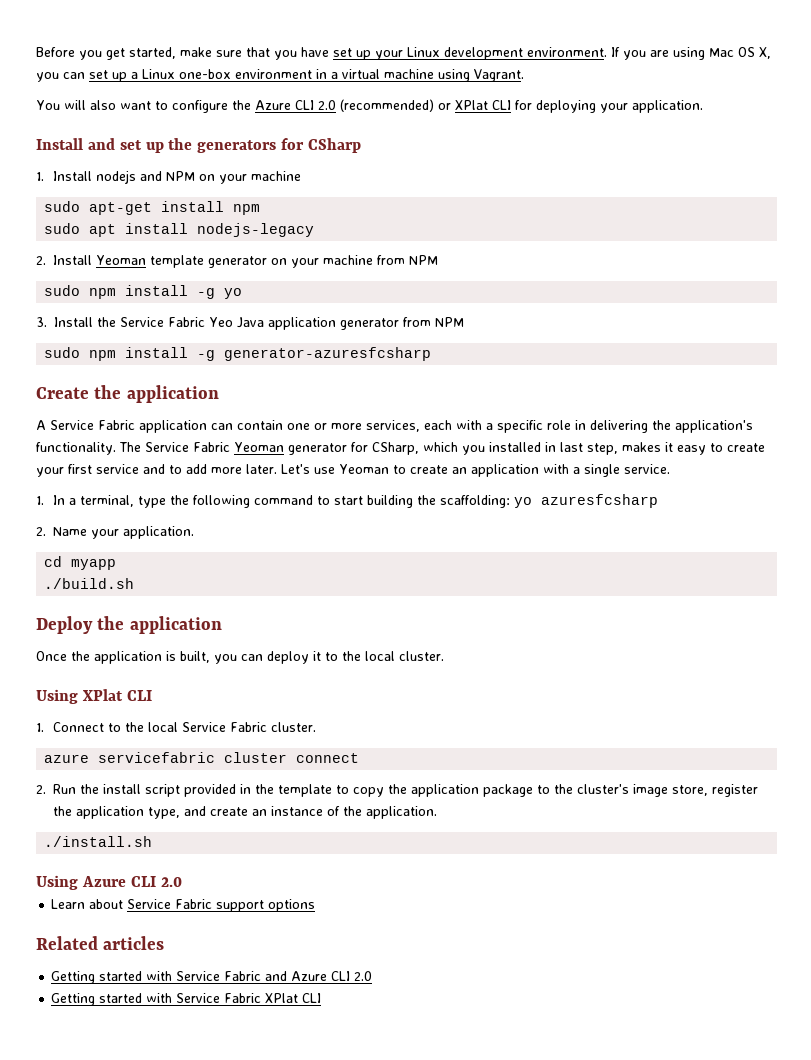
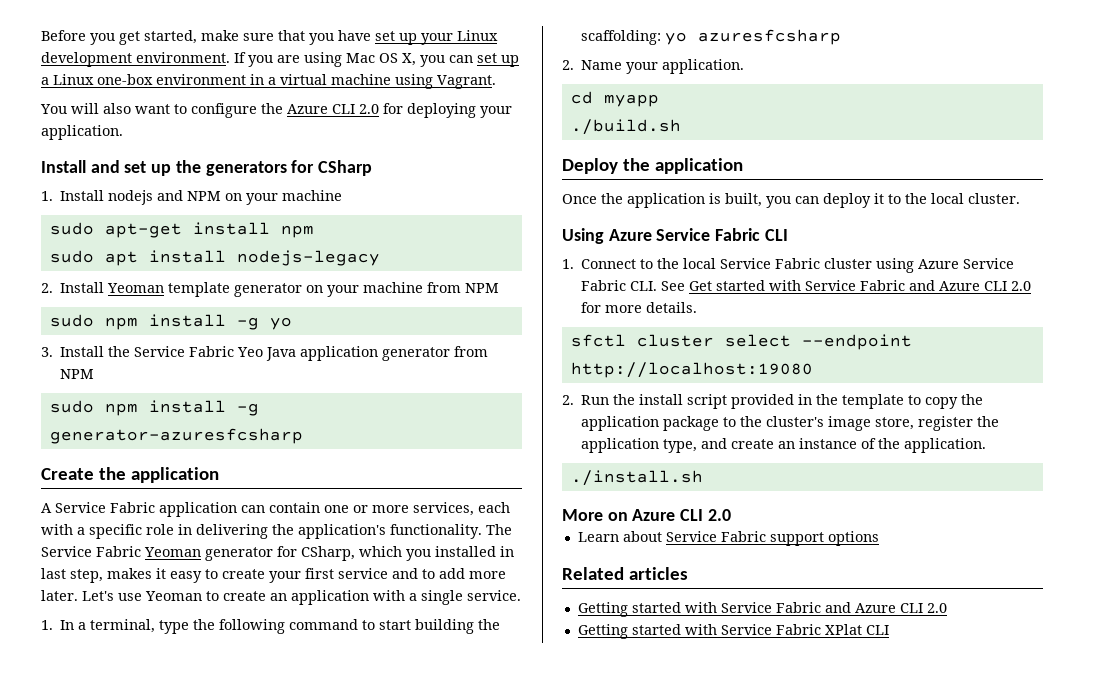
- You will also want to configure the Azure CLI 2.0 (recommended) or XPlat CLI for deploying your application.
+ You will also want to configure the Azure CLI 2.0 for deploying your application.
- Using XPlat CLI
+ Using Azure Service Fabric CLI
- 1. Connect to the local Service Fabric cluster.
- azure servicefabric cluster connect
+ 1. Connect to the local Service Fabric cluster using Azure Service Fabric CLI. See Get started with Service Fabric and Azure CLI 2.0 for more details.
+ sfctl cluster select --endpoint http://localhost:19080
- Using Azure CLI 2.0
+ More on Azure CLI 2.0

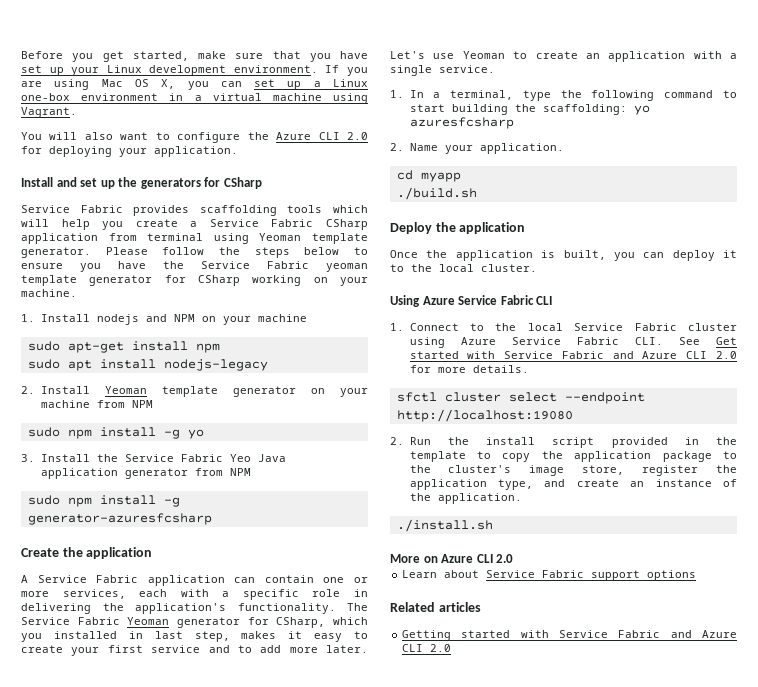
+ Service Fabric provides scaffolding tools which will help you create a Service Fabric CSharp application from terminal using Yeoman template generator. Please follow the steps below to ensure you have the Service Fabric yeoman template generator for CSharp working on your machine.
- Getting started with Service Fabric XPlat CLI

